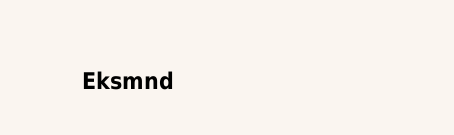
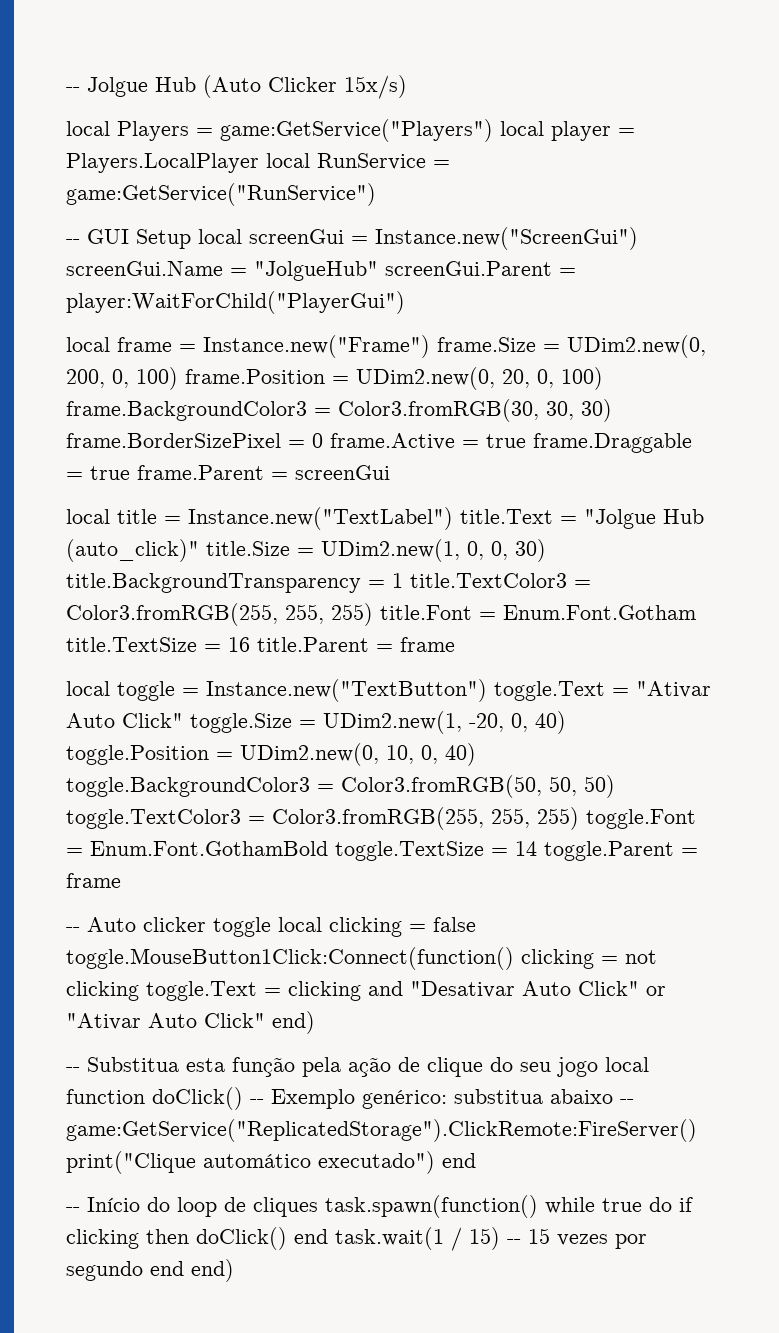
- Eksmnd
+ -- Jolgue Hub (Auto Clicker 15x/s)
+ local Players = game:GetService("Players") local player = Players.LocalPlayer local RunService = game:GetService("RunService")
+ -- GUI Setup local screenGui = Instance.new("ScreenGui") screenGui.Name = "JolgueHub" screenGui.Parent = player:WaitForChild("PlayerGui")
+ local frame = Instance.new("Frame") frame.Size = UDim2.new(0, 200, 0, 100) frame.Position = UDim2.new(0, 20, 0, 100) frame.BackgroundColor3 = Color3.fromRGB(30, 30, 30) frame.BorderSizePixel = 0 frame.Active = true frame.Draggable = true frame.Parent = screenGui
+ local title = Instance.new("TextLabel") title.Text = "Jolgue Hub (auto_click)" title.Size = UDim2.new(1, 0, 0, 30) title.BackgroundTransparency = 1 title.TextColor3 = Color3.fromRGB(255, 255, 255) title.Font = Enum.Font.Gotham title.TextSize = 16 title.Parent = frame
+ local toggle = Instance.new("TextButton") toggle.Text = "Ativar Auto Click" toggle.Size = UDim2.new(1, -20, 0, 40) toggle.Position = UDim2.new(0, 10, 0, 40) toggle.BackgroundColor3 = Color3.fromRGB(50, 50, 50) toggle.TextColor3 = Color3.fromRGB(255, 255, 255) toggle.Font = Enum.Font.GothamBold toggle.TextSize = 14 toggle.Parent = frame
+ -- Auto clicker toggle local clicking = false toggle.MouseButton1Click:Connect(function() clicking = not clicking toggle.Text = clicking and "Desativar Auto Click" or "Ativar Auto Click" end)
+ -- Substitua esta função pela ação de clique do seu jogo local function doClick() -- Exemplo genérico: substitua abaixo -- game:GetService("ReplicatedStorage").ClickRemote:FireServer() print("Clique automático executado") end
+ -- Início do loop de cliques task.spawn(function() while true do if clicking then doClick() end task.wait(1 / 15) -- 15 vezes por segundo end end)

